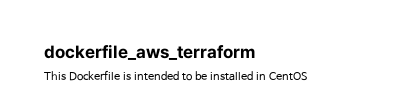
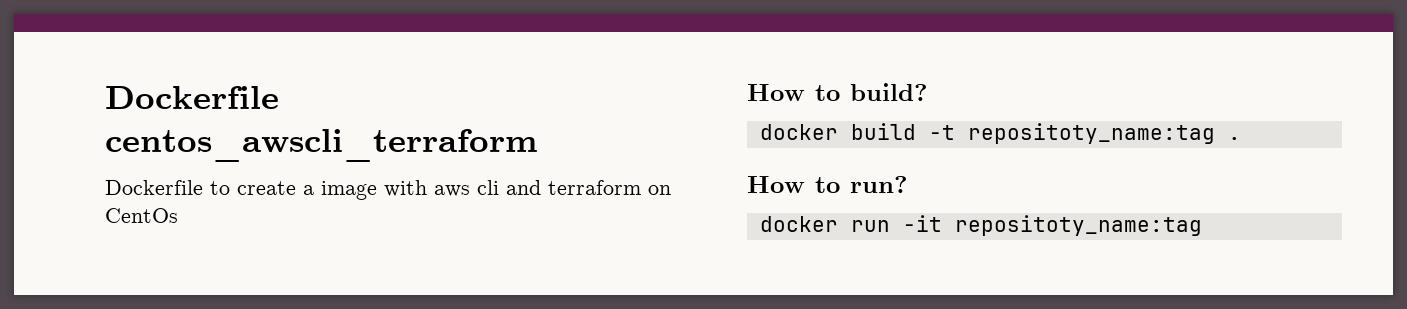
- dockerfile_aws_terraform
- This Dockerfile is intended to be installed in CentOS
+ Dockerfile centos_awscli_terraform
+ Dockerfile to create a image with aws cli and terraform on CentOs
+ How to build?
+ docker build -t repositoty_name:tag .
+ How to run?
+ docker run -it repositoty_name:tag

